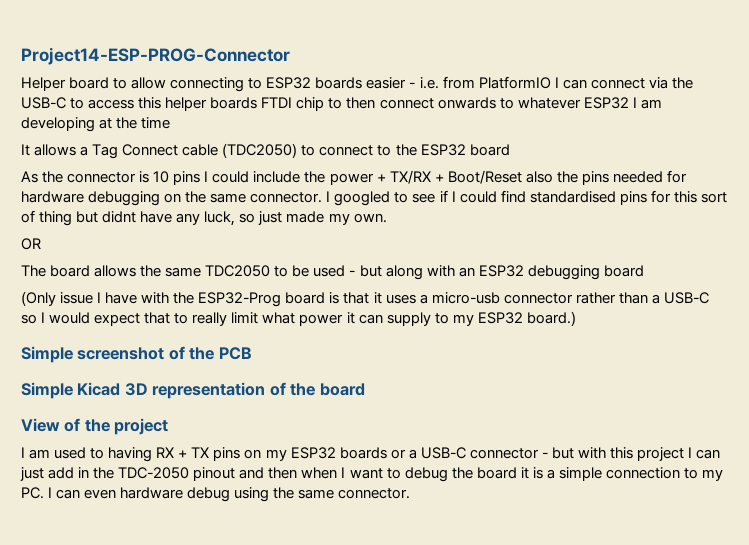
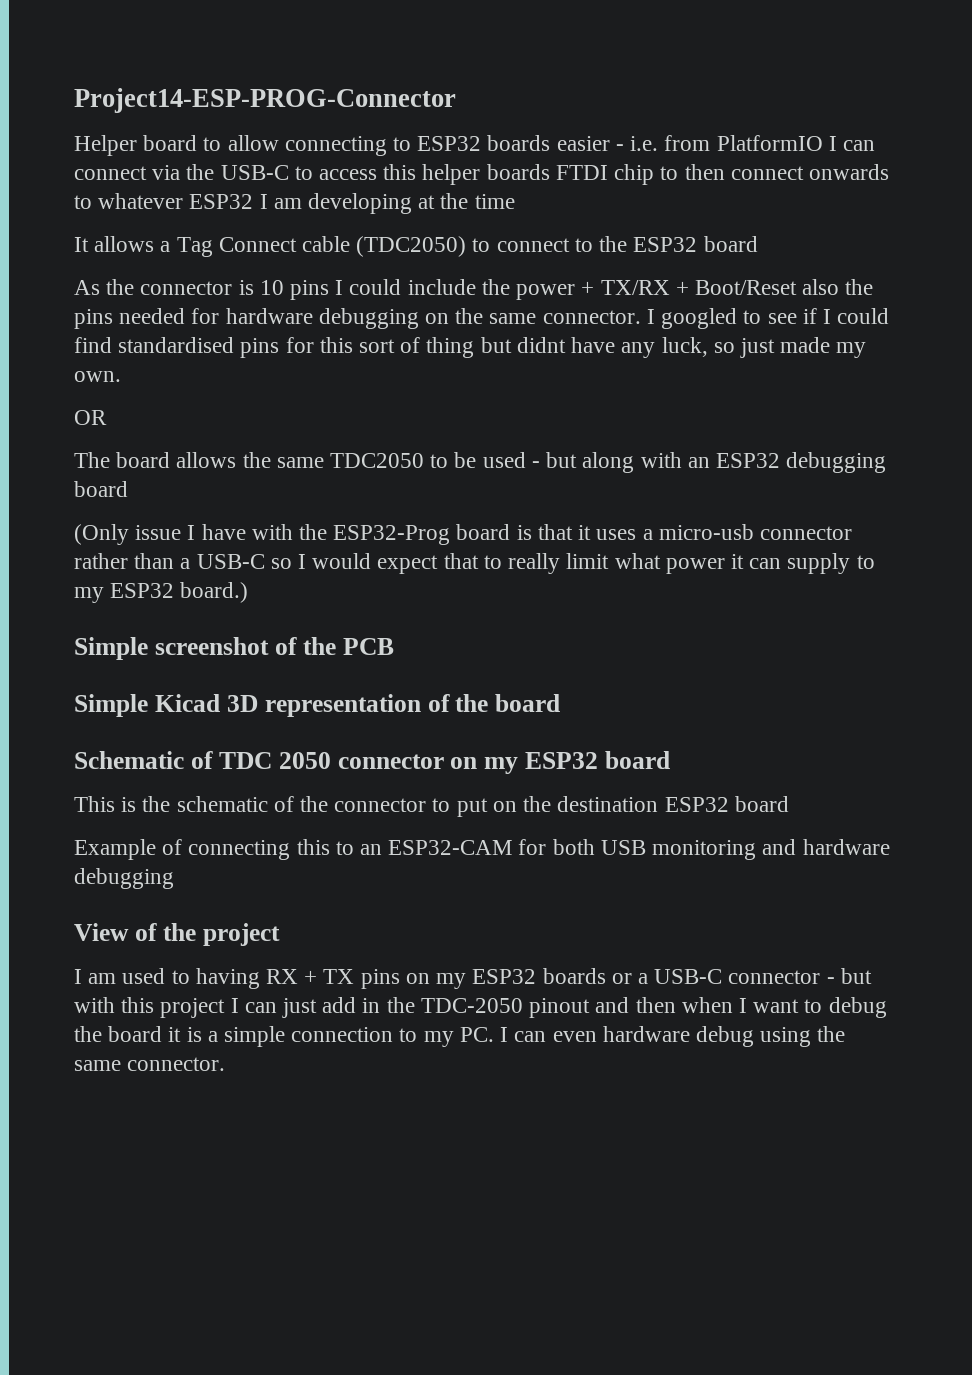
+ Schematic of TDC 2050 connector on my ESP32 board
+ This is the schematic of the connector to put on the destination ESP32 board
+ Example of connecting this to an ESP32-CAM for both USB monitoring and hardware debugging

